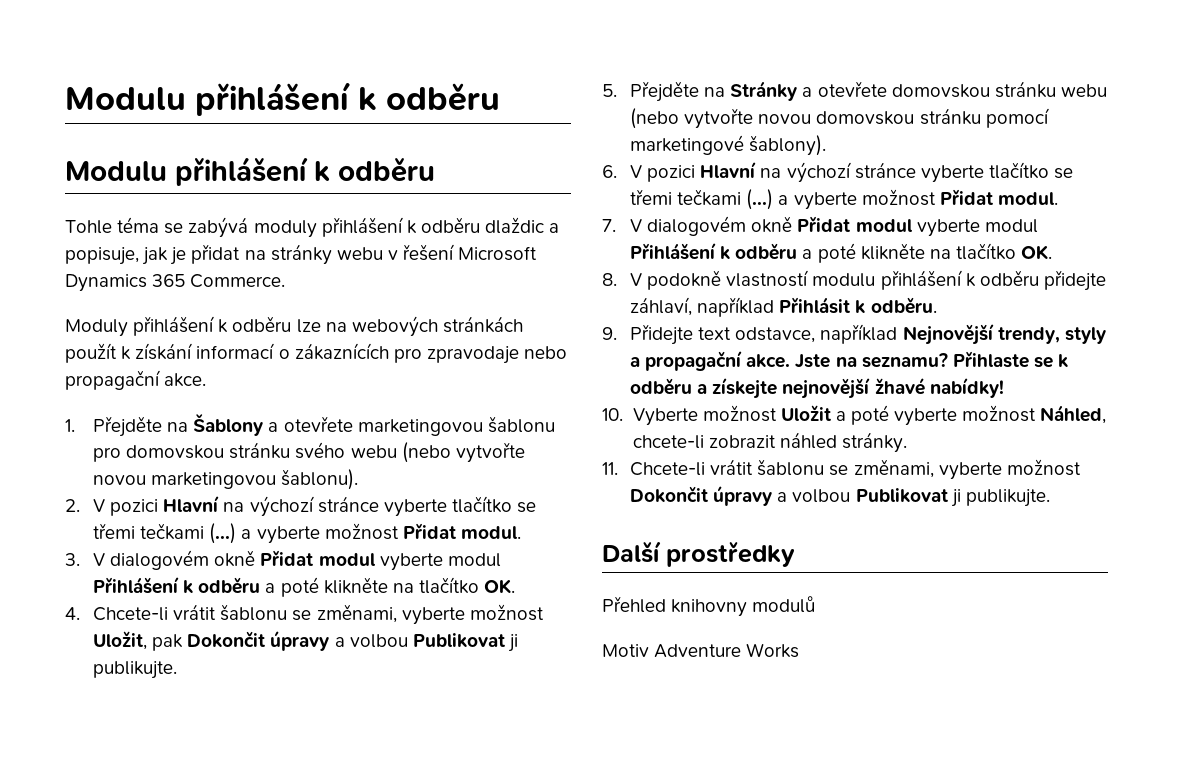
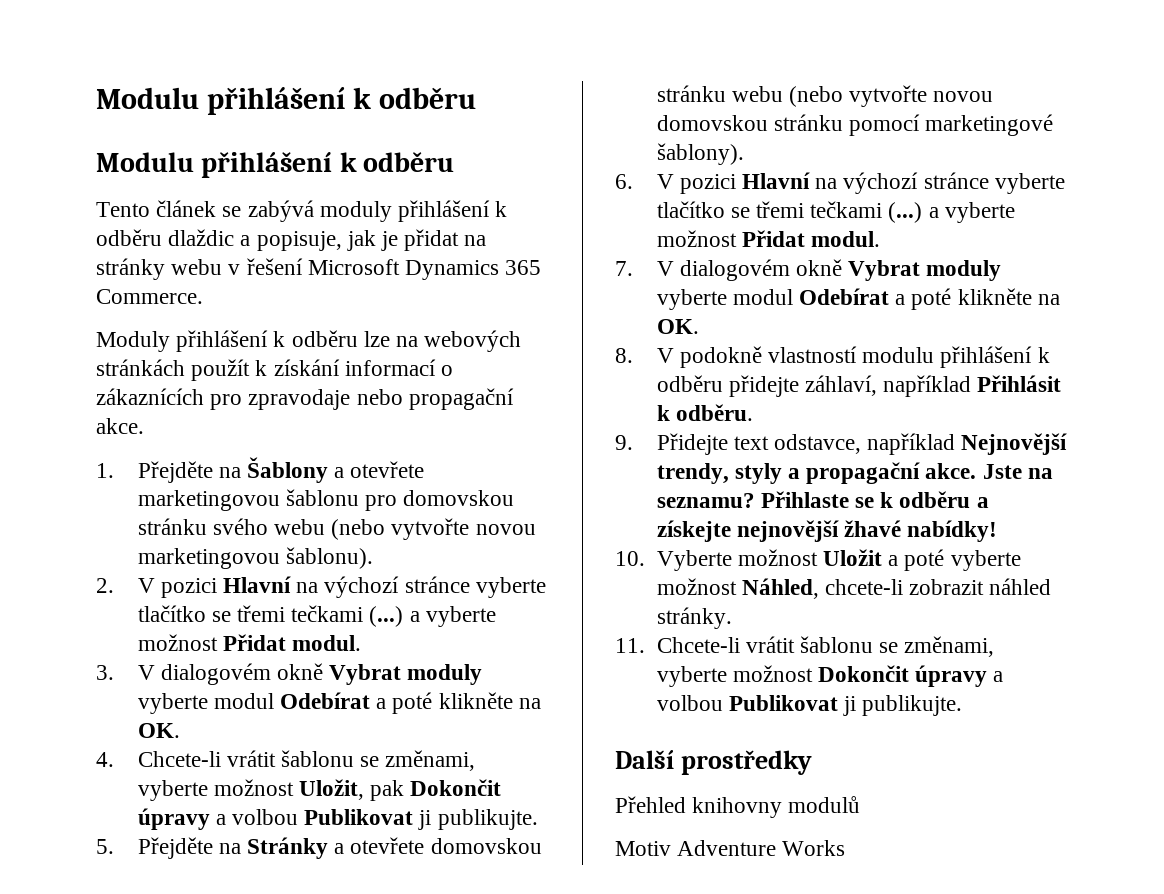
- Tohle téma se zabývá moduly přihlášení k odběru dlaždic a popisuje, jak je přidat na stránky webu v řešení Microsoft Dynamics 365 Commerce.
+ Tento článek se zabývá moduly přihlášení k odběru dlaždic a popisuje, jak je přidat na stránky webu v řešení Microsoft Dynamics 365 Commerce.
- 3. V dialogovém okně Přidat modul vyberte modul Přihlášení k odběru a poté klikněte na tlačítko OK.
+ 3. V dialogovém okně Vybrat moduly vyberte modul Odebírat a poté klikněte na OK.
- 7. V dialogovém okně Přidat modul vyberte modul Přihlášení k odběru a poté klikněte na tlačítko OK.
+ 7. V dialogovém okně Vybrat moduly vyberte modul Odebírat a poté klikněte na OK.

